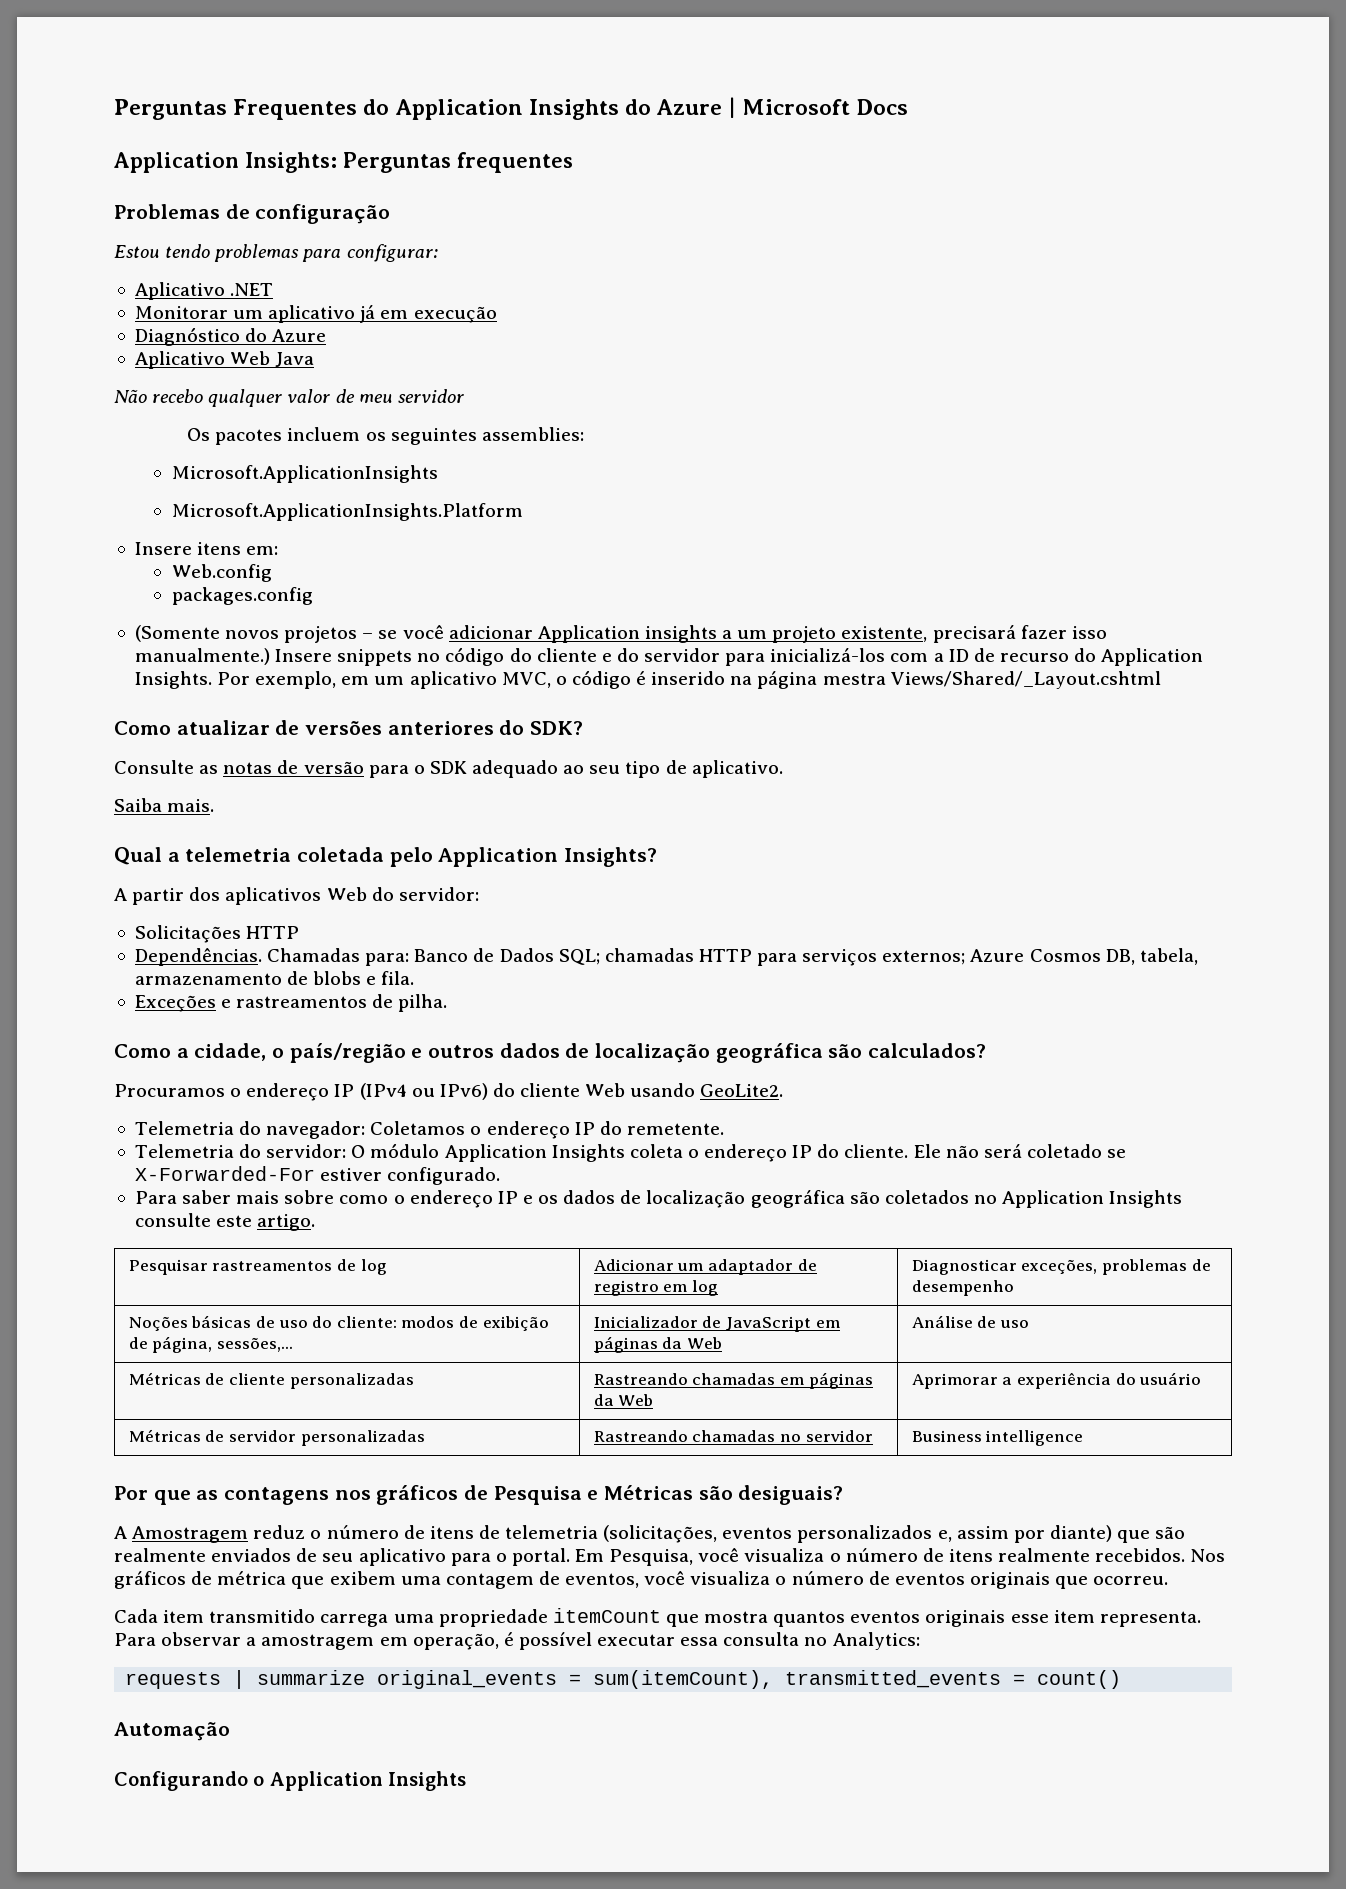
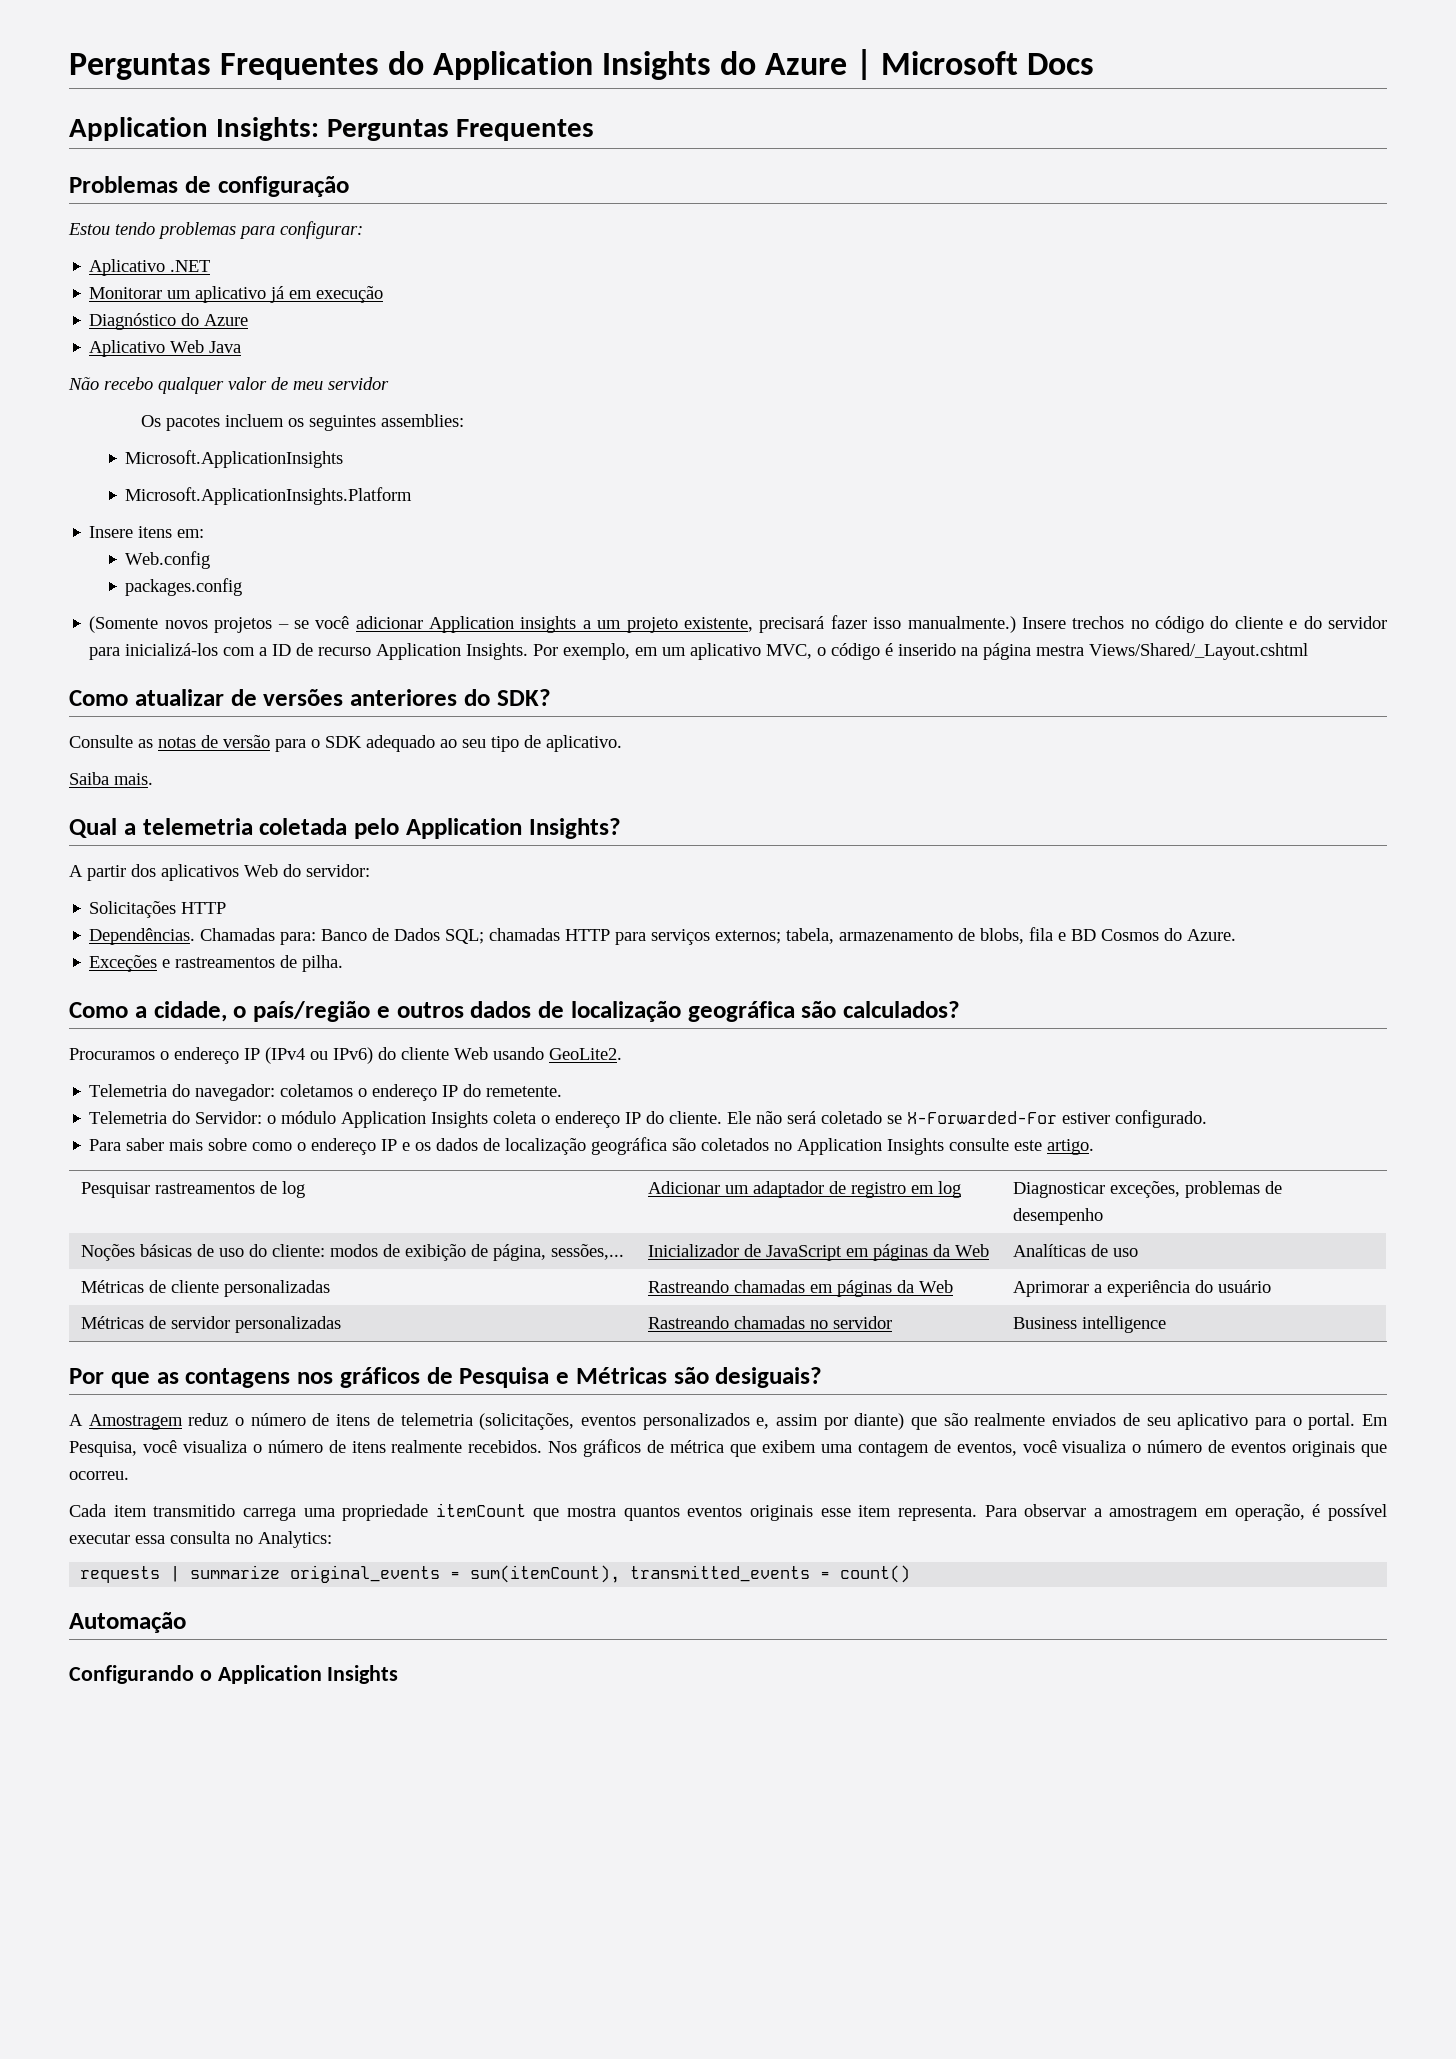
- Application Insights: Perguntas frequentes
+ Application Insights: Perguntas Frequentes
- Insere snippets no código do cliente e do servidor para inicializá-los com a ID de recurso do Application Insights.
+ Insere trechos no código do cliente e do servidor para inicializá-los com a ID de recurso Application Insights.
- Chamadas para: Banco de Dados SQL; chamadas HTTP para serviços externos; Azure Cosmos DB, tabela, armazenamento de blobs e fila.
+ Chamadas para: Banco de Dados SQL; chamadas HTTP para serviços externos; tabela, armazenamento de blobs, fila e BD Cosmos do Azure.
- Telemetria do navegador: Coletamos o endereço IP do remetente.
+ Telemetria do navegador: coletamos o endereço IP do remetente.
- Telemetria do servidor: O módulo Application Insights coleta o endereço IP do cliente.
+ Telemetria do Servidor: o módulo Application Insights coleta o endereço IP do cliente.
- Noções básicas de uso do cliente: modos de exibição de página, sessões,... | Inicializador de JavaScript em páginas da Web | Análise de uso
+ Noções básicas de uso do cliente: modos de exibição de página, sessões,... | Inicializador de JavaScript em páginas da Web | Analíticas de uso

